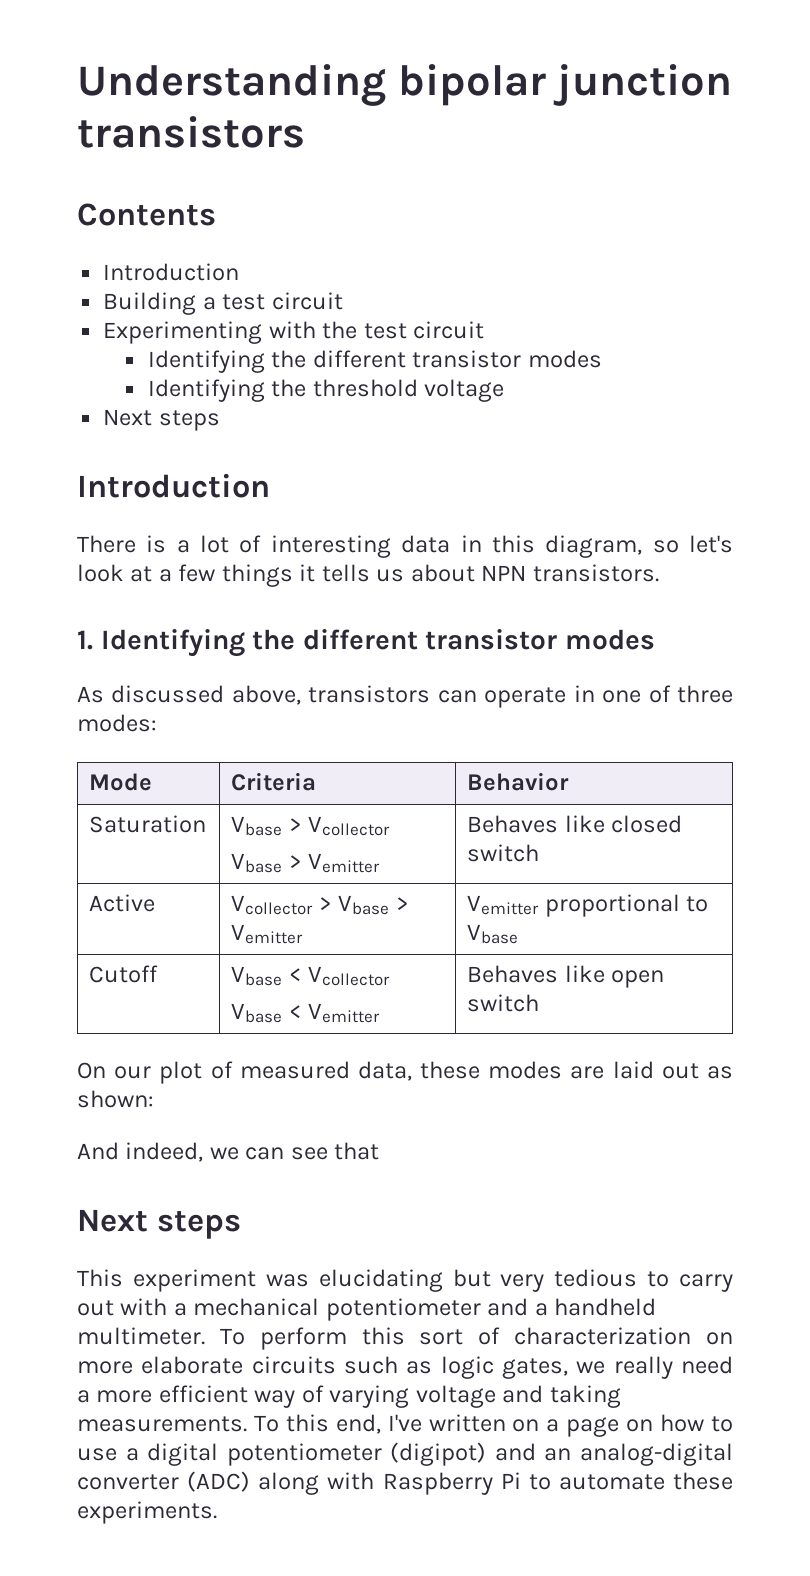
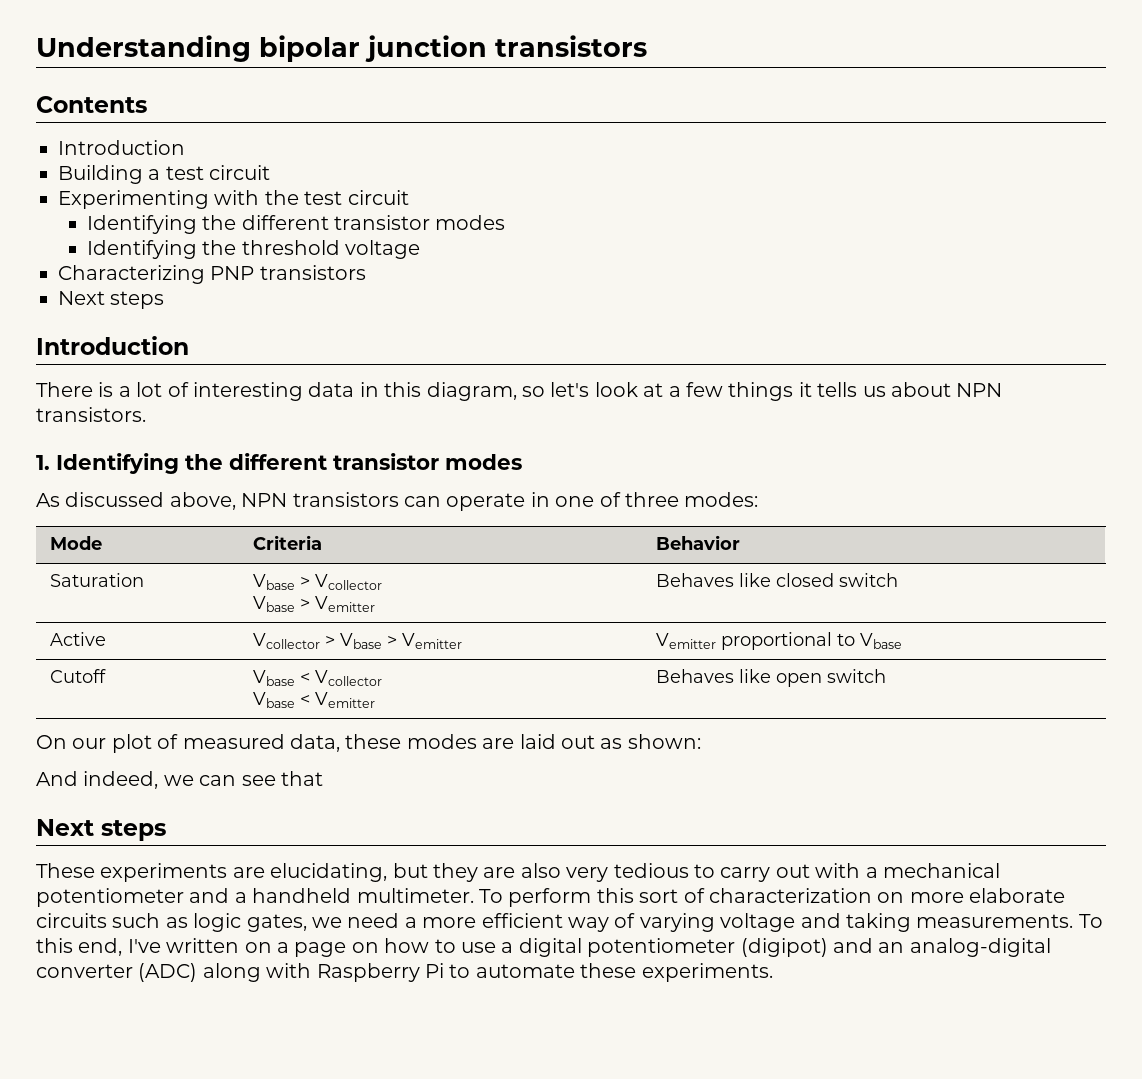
+ Characterizing PNP transistors
- As discussed above, transistors can operate in one of three modes:
+ As discussed above, NPN transistors can operate in one of three modes:
- This experiment was elucidating but very tedious to carry out with a mechanical potentiometer and a handheld multimeter.
+ These experiments are elucidating, but they are also very tedious to carry out with a mechanical potentiometer and a handheld multimeter.
- To perform this sort of characterization on more elaborate circuits such as logic gates, we really need a more efficient way of varying voltage and taking measurements.
+ To perform this sort of characterization on more elaborate circuits such as logic gates, we need a more efficient way of varying voltage and taking measurements.

